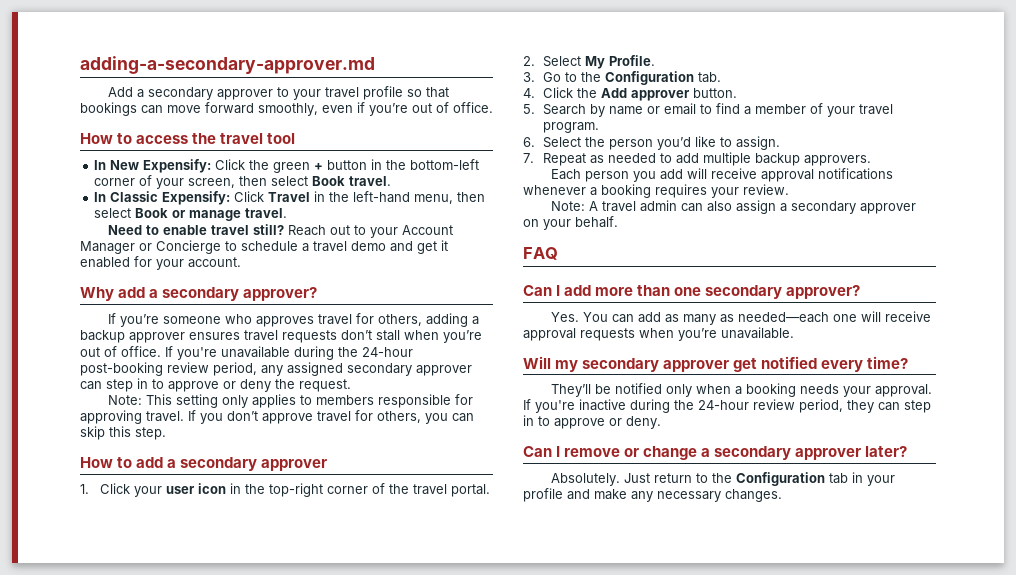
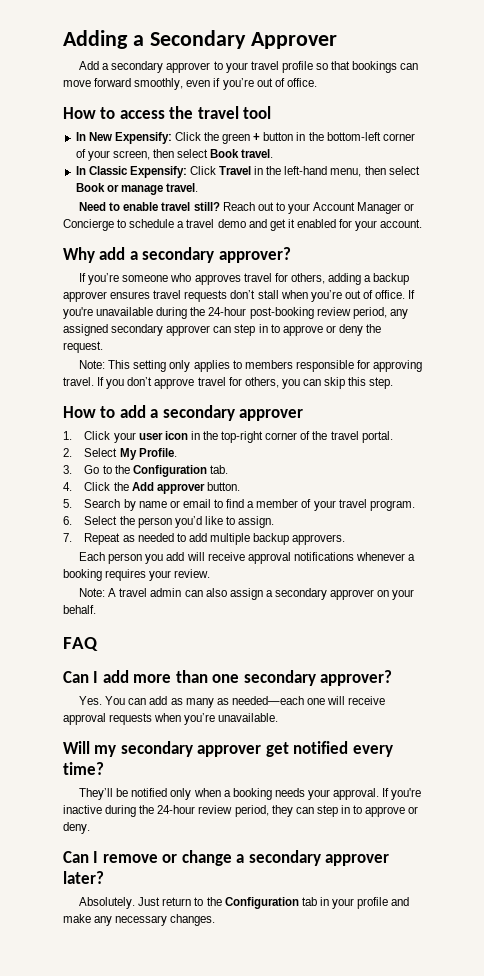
- adding-a-secondary-approver.md
+ Adding a Secondary Approver

